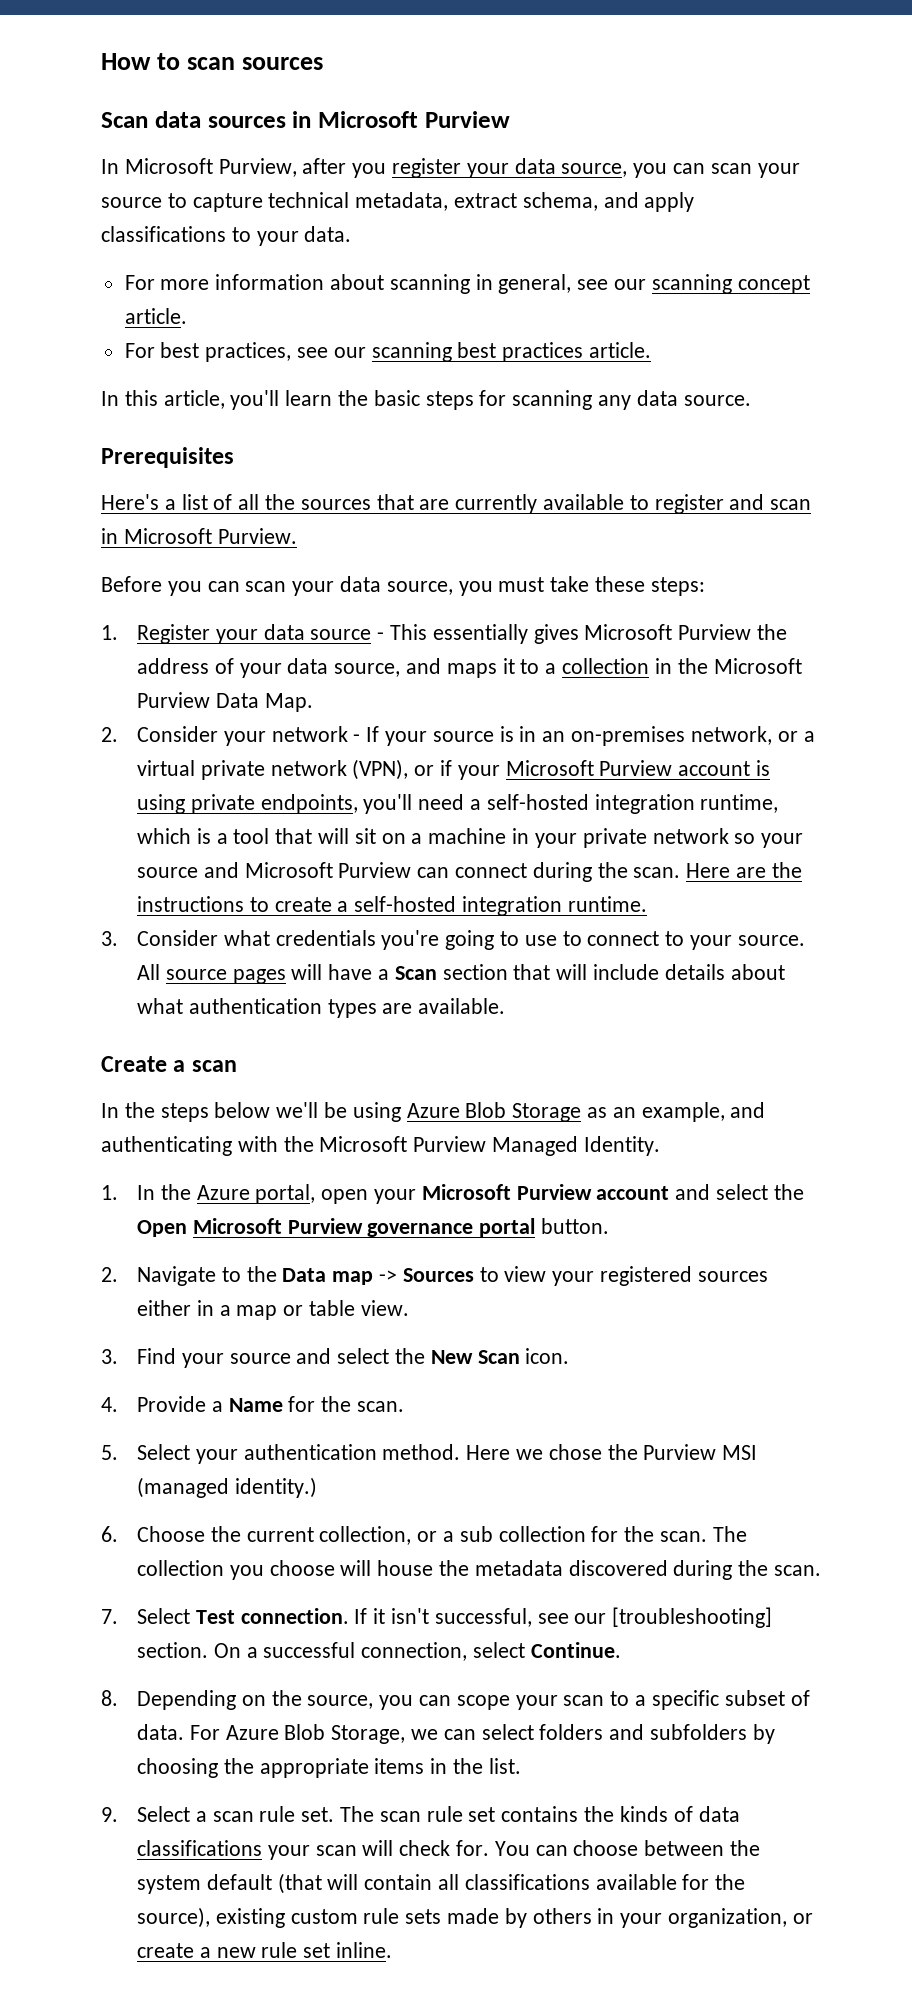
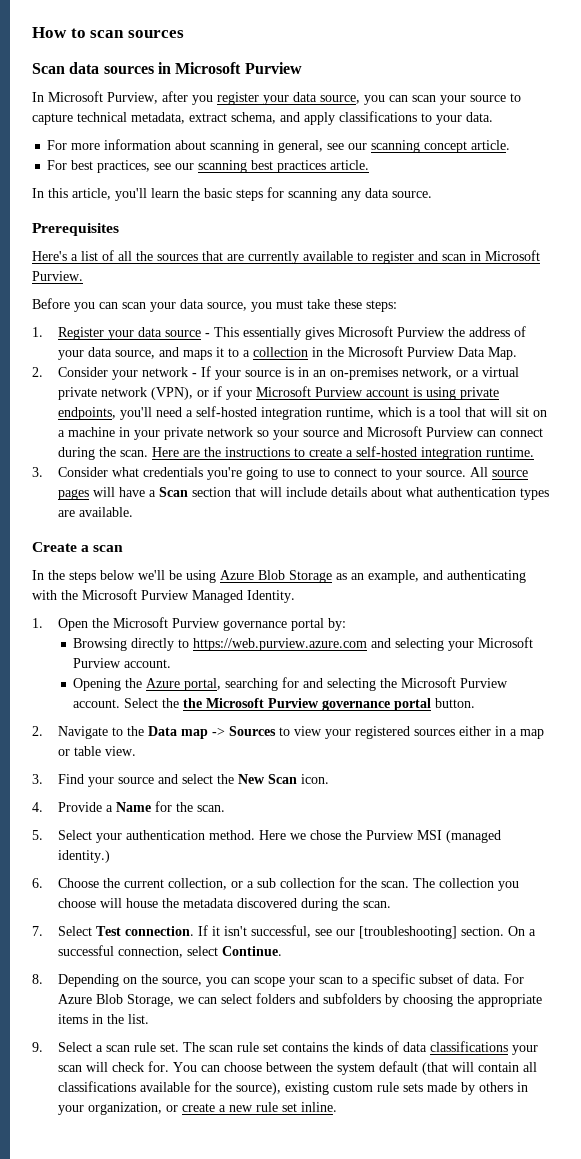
- 1. In the Azure portal, open your Microsoft Purview account and select the Open Microsoft Purview governance portal button.
+ 1. Open the Microsoft Purview governance portal by:
+ Browsing directly to https://web.purview.azure.com and selecting your Microsoft Purview account.
+ Opening the Azure portal, searching for and selecting the Microsoft Purview account. Select the the Microsoft Purview governance portal button.

